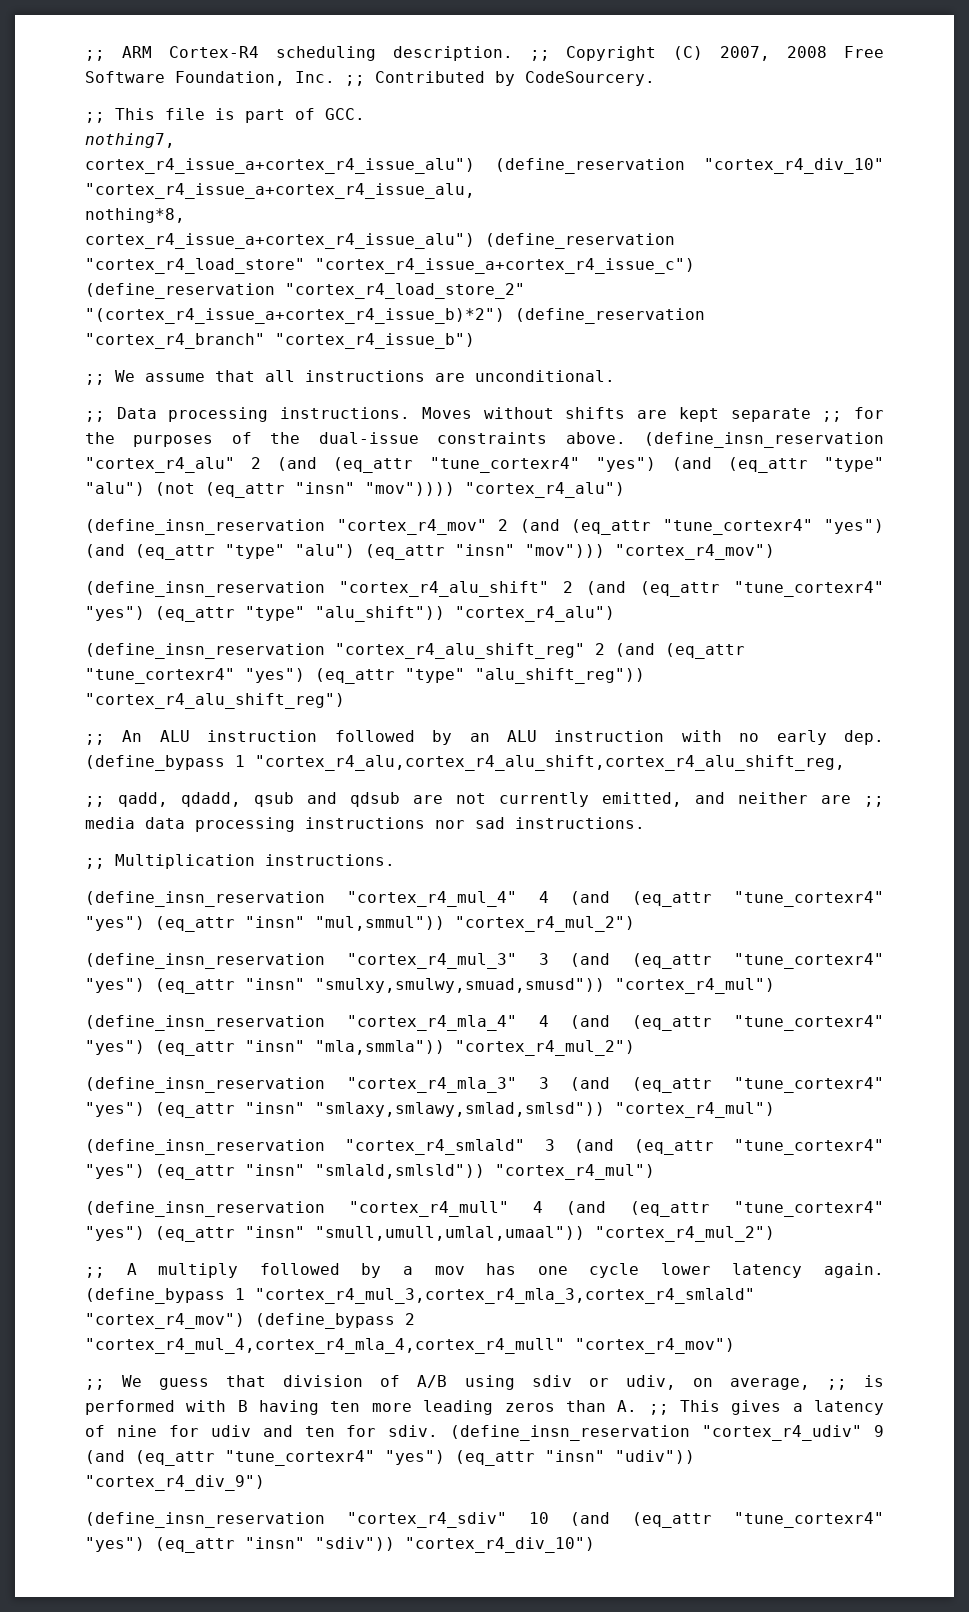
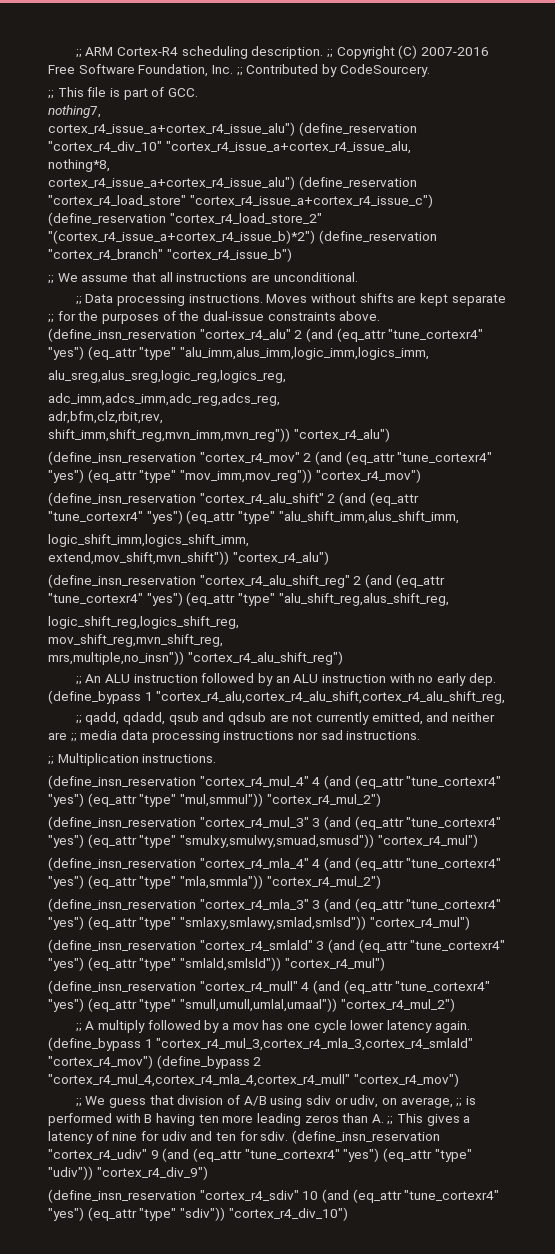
- ;; ARM Cortex-R4 scheduling description. ;; Copyright (C) 2007, 2008 Free Software Foundation, Inc. ;; Contributed by CodeSourcery.
+ ;; ARM Cortex-R4 scheduling description. ;; Copyright (C) 2007-2016 Free Software Foundation, Inc. ;; Contributed by CodeSourcery.
- (define_insn_reservation "cortex_r4_alu" 2 (and (eq_attr "tune_cortexr4" "yes") (and (eq_attr "type" "alu") (not (eq_attr "insn" "mov")))) "cortex_r4_alu")
+ (define_insn_reservation "cortex_r4_alu" 2 (and (eq_attr "tune_cortexr4" "yes") (eq_attr "type" "alu_imm,alus_imm,logic_imm,logics_imm,
+ alu_sreg,alus_sreg,logic_reg,logics_reg,
+ adc_imm,adcs_imm,adc_reg,adcs_reg,
+ adr,bfm,clz,rbit,rev,
+ shift_imm,shift_reg,mvn_imm,mvn_reg")) "cortex_r4_alu")
- (define_insn_reservation "cortex_r4_mov" 2 (and (eq_attr "tune_cortexr4" "yes") (and (eq_attr "type" "alu") (eq_attr "insn" "mov"))) "cortex_r4_mov")
+ (define_insn_reservation "cortex_r4_mov" 2 (and (eq_attr "tune_cortexr4" "yes") (eq_attr "type" "mov_imm,mov_reg")) "cortex_r4_mov")
- (define_insn_reservation "cortex_r4_alu_shift" 2 (and (eq_attr "tune_cortexr4" "yes") (eq_attr "type" "alu_shift")) "cortex_r4_alu")
+ (define_insn_reservation "cortex_r4_alu_shift" 2 (and (eq_attr "tune_cortexr4" "yes") (eq_attr "type" "alu_shift_imm,alus_shift_imm,
+ logic_shift_imm,logics_shift_imm,
+ extend,mov_shift,mvn_shift")) "cortex_r4_alu")
- (define_insn_reservation "cortex_r4_alu_shift_reg" 2 (and (eq_attr "tune_cortexr4" "yes") (eq_attr "type" "alu_shift_reg")) "cortex_r4_alu_shift_reg")
+ (define_insn_reservation "cortex_r4_alu_shift_reg" 2 (and (eq_attr "tune_cortexr4" "yes") (eq_attr "type" "alu_shift_reg,alus_shift_reg,
+ logic_shift_reg,logics_shift_reg,
+ mov_shift_reg,mvn_shift_reg,
+ mrs,multiple,no_insn")) "cortex_r4_alu_shift_reg")
- (define_insn_reservation "cortex_r4_mul_4" 4 (and (eq_attr "tune_cortexr4" "yes") (eq_attr "insn" "mul,smmul")) "cortex_r4_mul_2")
+ (define_insn_reservation "cortex_r4_mul_4" 4 (and (eq_attr "tune_cortexr4" "yes") (eq_attr "type" "mul,smmul")) "cortex_r4_mul_2")
- (define_insn_reservation "cortex_r4_mul_3" 3 (and (eq_attr "tune_cortexr4" "yes") (eq_attr "insn" "smulxy,smulwy,smuad,smusd")) "cortex_r4_mul")
+ (define_insn_reservation "cortex_r4_mul_3" 3 (and (eq_attr "tune_cortexr4" "yes") (eq_attr "type" "smulxy,smulwy,smuad,smusd")) "cortex_r4_mul")
- (define_insn_reservation "cortex_r4_mla_4" 4 (and (eq_attr "tune_cortexr4" "yes") (eq_attr "insn" "mla,smmla")) "cortex_r4_mul_2")
+ (define_insn_reservation "cortex_r4_mla_4" 4 (and (eq_attr "tune_cortexr4" "yes") (eq_attr "type" "mla,smmla")) "cortex_r4_mul_2")
- (define_insn_reservation "cortex_r4_mla_3" 3 (and (eq_attr "tune_cortexr4" "yes") (eq_attr "insn" "smlaxy,smlawy,smlad,smlsd")) "cortex_r4_mul")
+ (define_insn_reservation "cortex_r4_mla_3" 3 (and (eq_attr "tune_cortexr4" "yes") (eq_attr "type" "smlaxy,smlawy,smlad,smlsd")) "cortex_r4_mul")
- (define_insn_reservation "cortex_r4_smlald" 3 (and (eq_attr "tune_cortexr4" "yes") (eq_attr "insn" "smlald,smlsld")) "cortex_r4_mul")
+ (define_insn_reservation "cortex_r4_smlald" 3 (and (eq_attr "tune_cortexr4" "yes") (eq_attr "type" "smlald,smlsld")) "cortex_r4_mul")
- (define_insn_reservation "cortex_r4_mull" 4 (and (eq_attr "tune_cortexr4" "yes") (eq_attr "insn" "smull,umull,umlal,umaal")) "cortex_r4_mul_2")
+ (define_insn_reservation "cortex_r4_mull" 4 (and (eq_attr "tune_cortexr4" "yes") (eq_attr "type" "smull,umull,umlal,umaal")) "cortex_r4_mul_2")
- (define_insn_reservation "cortex_r4_udiv" 9 (and (eq_attr "tune_cortexr4" "yes") (eq_attr "insn" "udiv")) "cortex_r4_div_9")
+ (define_insn_reservation "cortex_r4_udiv" 9 (and (eq_attr "tune_cortexr4" "yes") (eq_attr "type" "udiv")) "cortex_r4_div_9")
- (define_insn_reservation "cortex_r4_sdiv" 10 (and (eq_attr "tune_cortexr4" "yes") (eq_attr "insn" "sdiv")) "cortex_r4_div_10")
+ (define_insn_reservation "cortex_r4_sdiv" 10 (and (eq_attr "tune_cortexr4" "yes") (eq_attr "type" "sdiv")) "cortex_r4_div_10")

